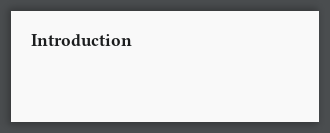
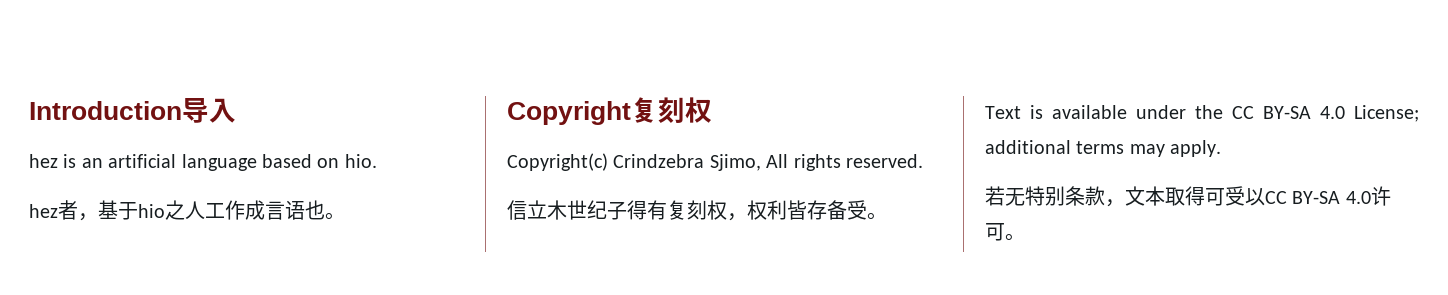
- Introduction
+ Introduction导入
+ hez is an artificial language based on hio.
+ hez者，基于hio之人工作成言语也。
+ Copyright复刻权
+ Copyright(c) Crindzebra Sjimo, All rights reserved.
+ 信立木世纪子得有复刻权，权利皆存备受。
+ Text is available under the CC BY-SA 4.0 License; additional terms may apply.
+ 若无特别条款，文本取得可受以CC BY-SA 4.0许可。

